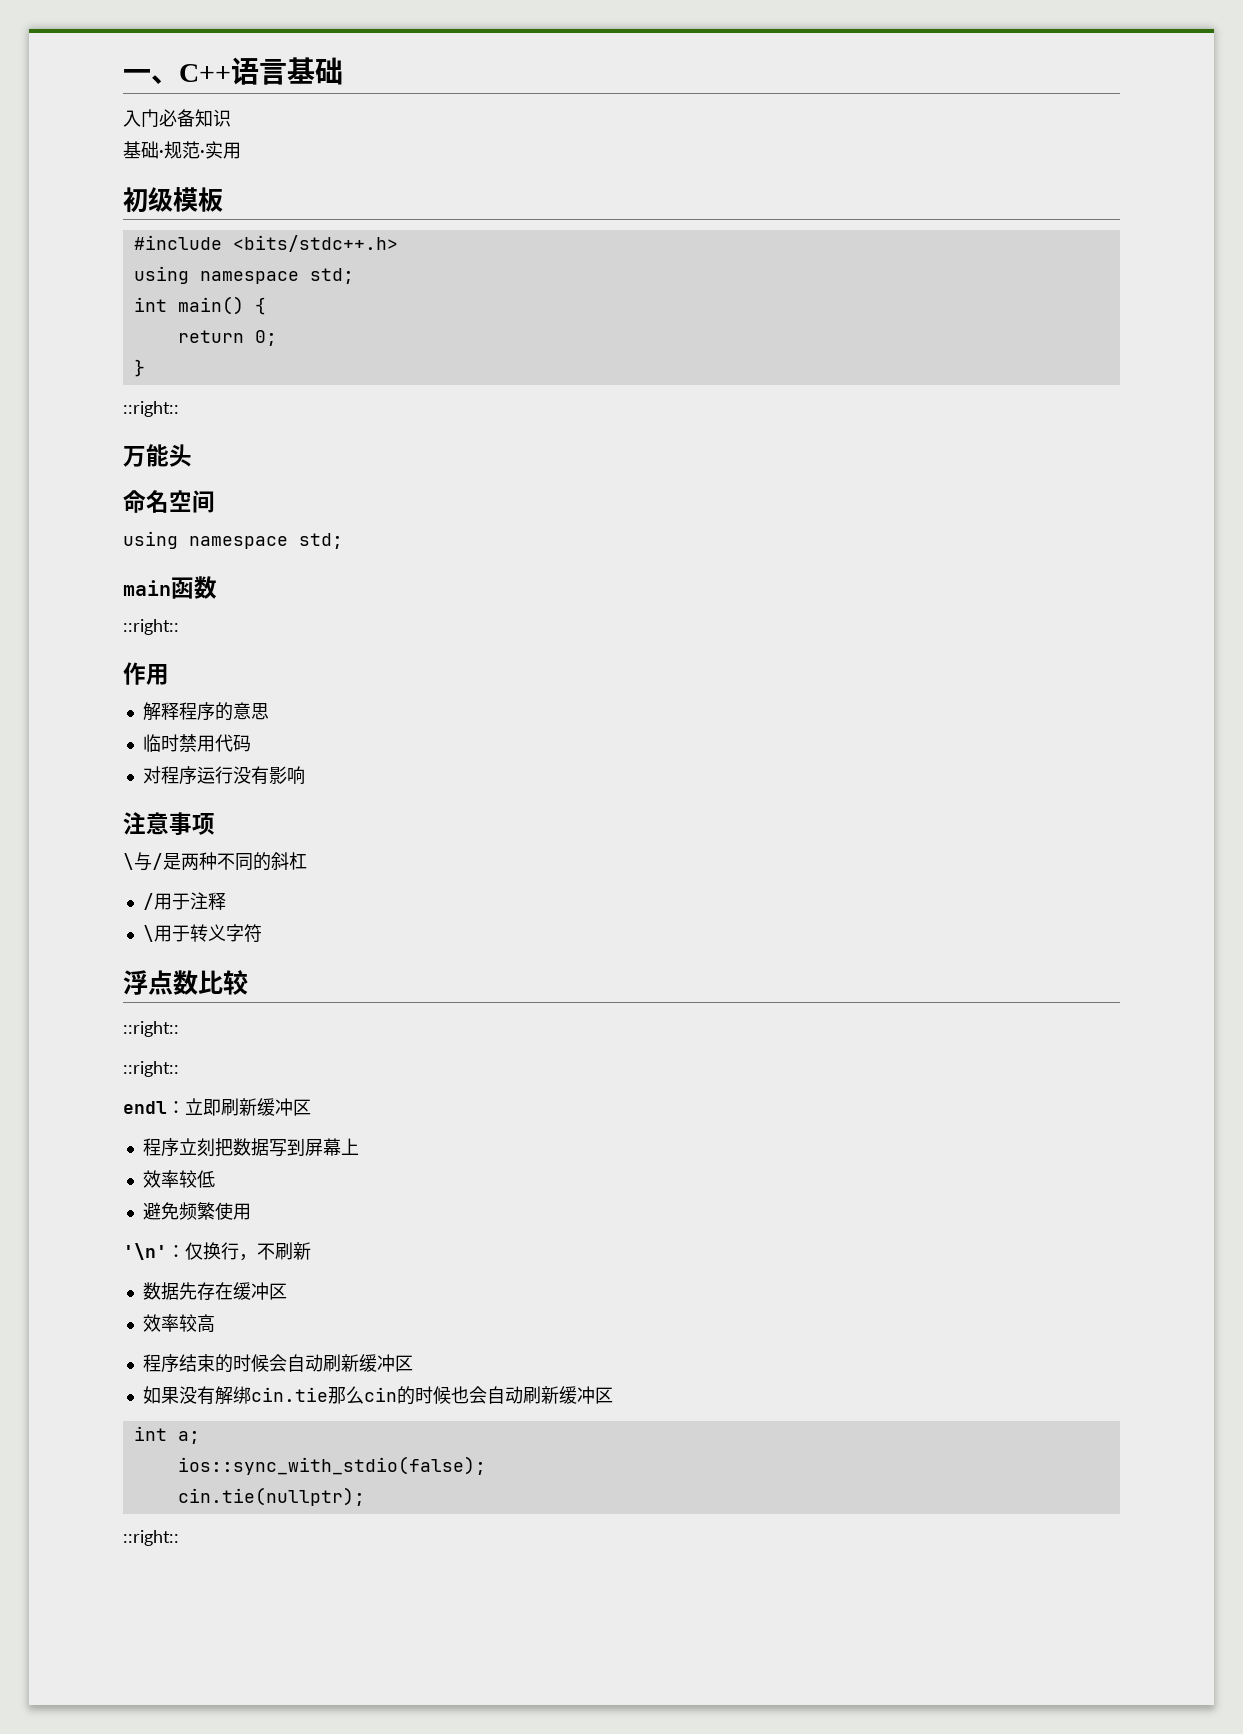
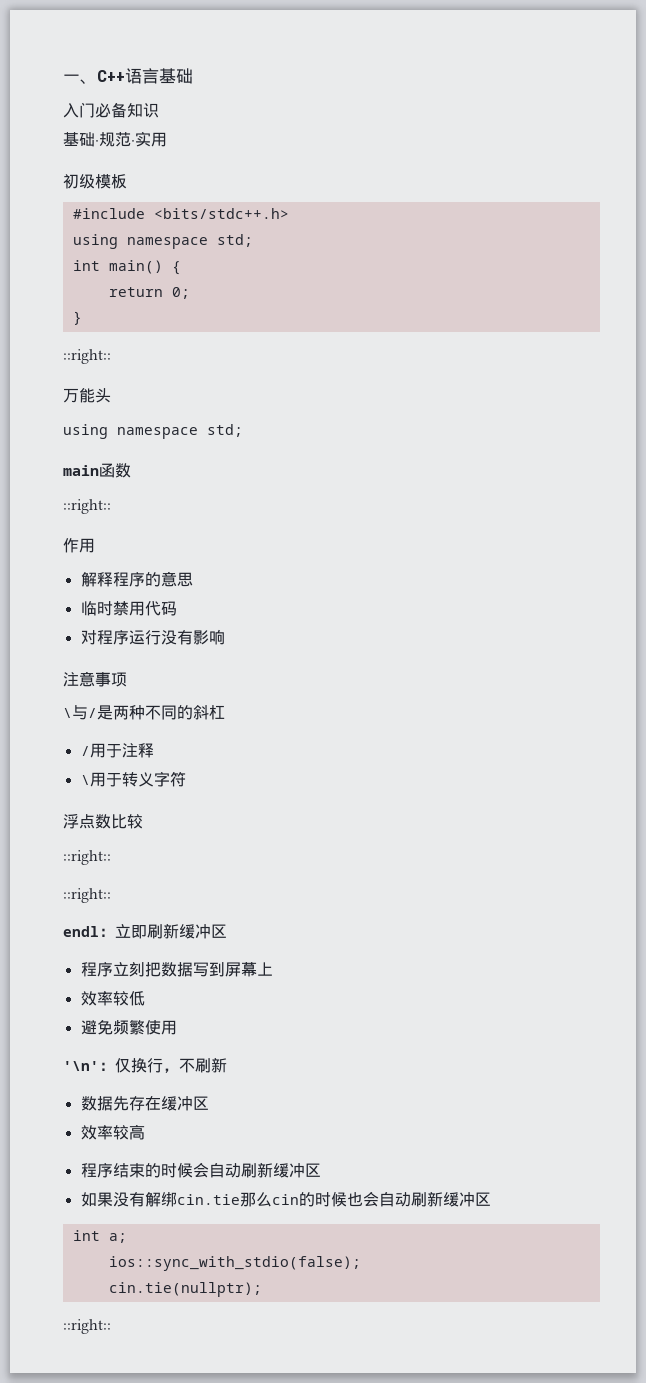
- 命名空间

